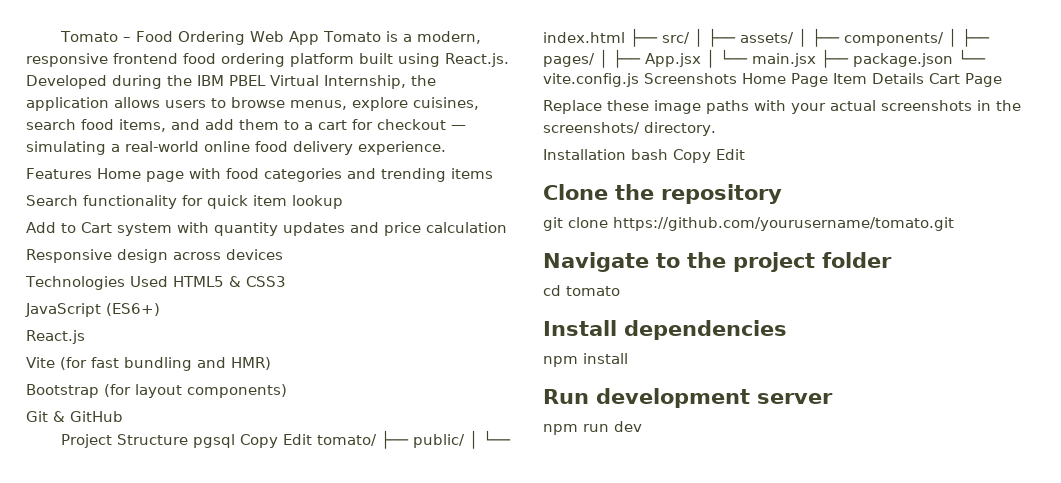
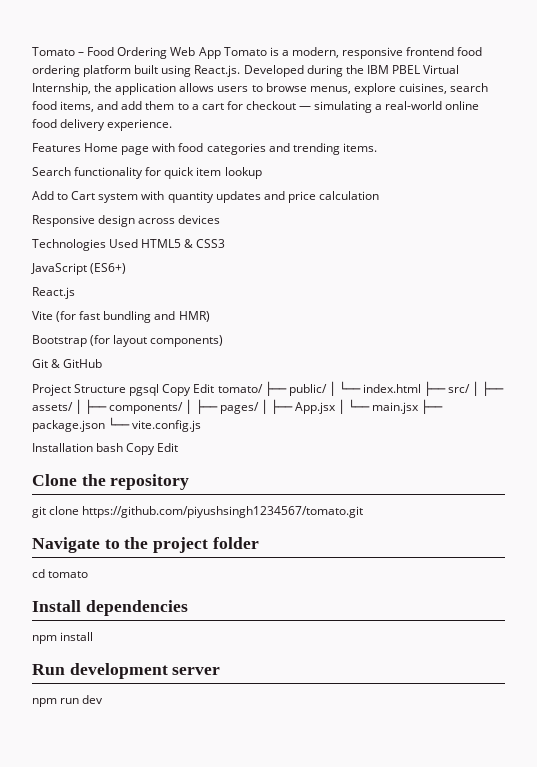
- Features Home page with food categories and trending items
+ Features Home page with food categories and trending items.
- Project Structure pgsql Copy Edit tomato/ ├── public/ │ └── index.html ├── src/ │ ├── assets/ │ ├── components/ │ ├── pages/ │ ├── App.jsx │ └── main.jsx ├── package.json └── vite.config.js Screenshots Home Page Item Details Cart Page
- Replace these image paths with your actual screenshots in the screenshots/ directory.
+ Project Structure pgsql Copy Edit tomato/ ├── public/ │ └── index.html ├── src/ │ ├── assets/ │ ├── components/ │ ├── pages/ │ ├── App.jsx │ └── main.jsx ├── package.json └── vite.config.js
- git clone https://github.com/yourusername/tomato.git
+ git clone https://github.com/piyushsingh1234567/tomato.git

